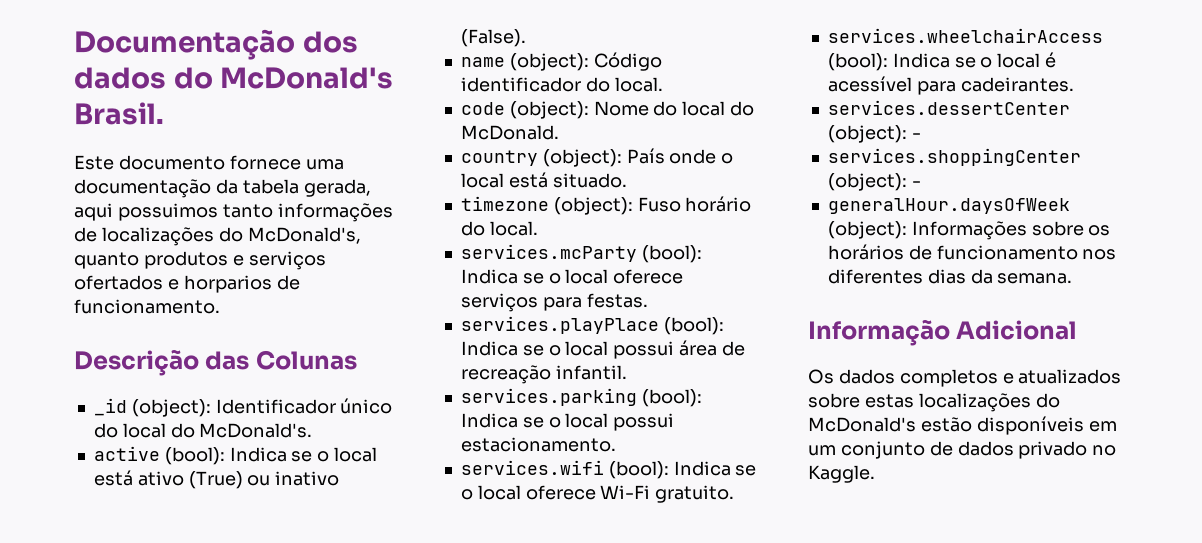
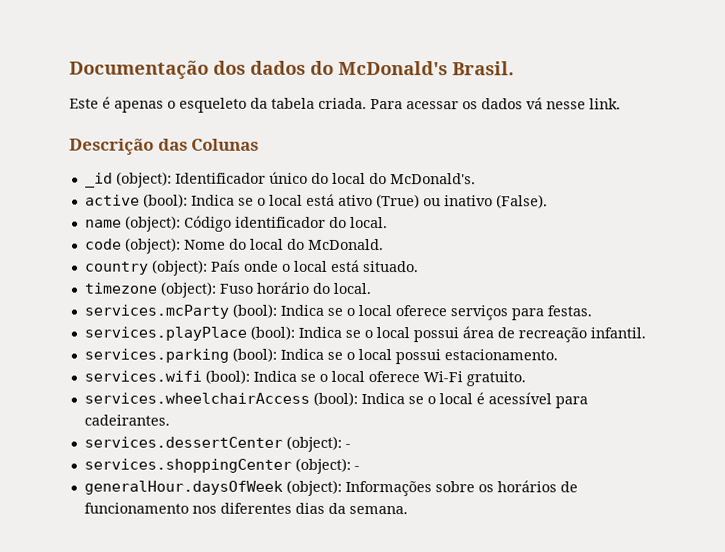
- Este documento fornece uma documentação da tabela gerada, aqui possuimos tanto informações de localizações do McDonald's, quanto produtos e serviços ofertados e horparios de funcionamento.
+ Este é apenas o esqueleto da tabela criada. Para acessar os dados vá nesse link.
- Informação Adicional
- Os dados completos e atualizados sobre estas localizações do McDonald's estão disponíveis em um conjunto de dados privado no Kaggle.

